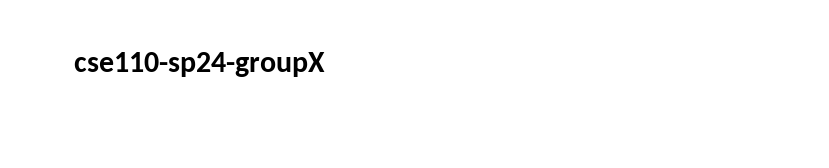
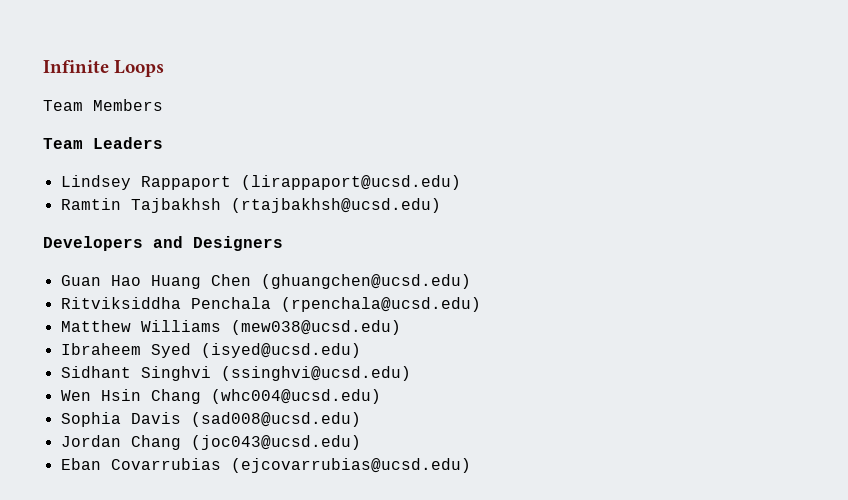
- cse110-sp24-groupX
+ Infinite Loops
+ Team Members
+ Team Leaders
+ Lindsey Rappaport (lirappaport@ucsd.edu)
+ Ramtin Tajbakhsh (rtajbakhsh@ucsd.edu)
+ Developers and Designers
+ Guan Hao Huang Chen (ghuangchen@ucsd.edu)
+ Ritviksiddha Penchala (rpenchala@ucsd.edu)
+ Matthew Williams (mew038@ucsd.edu)
+ Ibraheem Syed (isyed@ucsd.edu)
+ Sidhant Singhvi (ssinghvi@ucsd.edu)
+ Wen Hsin Chang (whc004@ucsd.edu)
+ Sophia Davis (sad008@ucsd.edu)
+ Jordan Chang (joc043@ucsd.edu)
+ Eban Covarrubias (ejcovarrubias@ucsd.edu)

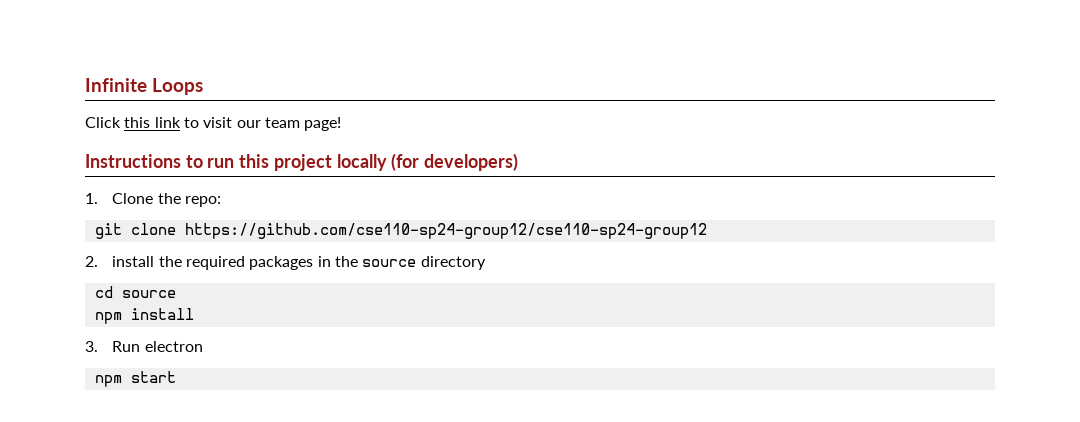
- Team Members
- Team Leaders
- Lindsey Rappaport (lirappaport@ucsd.edu)
- Ramtin Tajbakhsh (rtajbakhsh@ucsd.edu)
- Developers and Designers
- Guan Hao Huang Chen (ghuangchen@ucsd.edu)
- Ritviksiddha Penchala (rpenchala@ucsd.edu)
- Matthew Williams (mew038@ucsd.edu)
- Ibraheem Syed (isyed@ucsd.edu)
- Sidhant Singhvi (ssinghvi@ucsd.edu)
- Wen Hsin Chang (whc004@ucsd.edu)
- Sophia Davis (sad008@ucsd.edu)
- Jordan Chang (joc043@ucsd.edu)
- Eban Covarrubias (ejcovarrubias@ucsd.edu)
+ Click this link to visit our team page!
+ Instructions to run this project locally (for developers)
+ 1. Clone the repo:
+ git clone https://github.com/cse110-sp24-group12/cse110-sp24-group12
+ 2. install the required packages in the source directory
+ cd source
+ npm install
+ 3. Run electron
+ npm start

